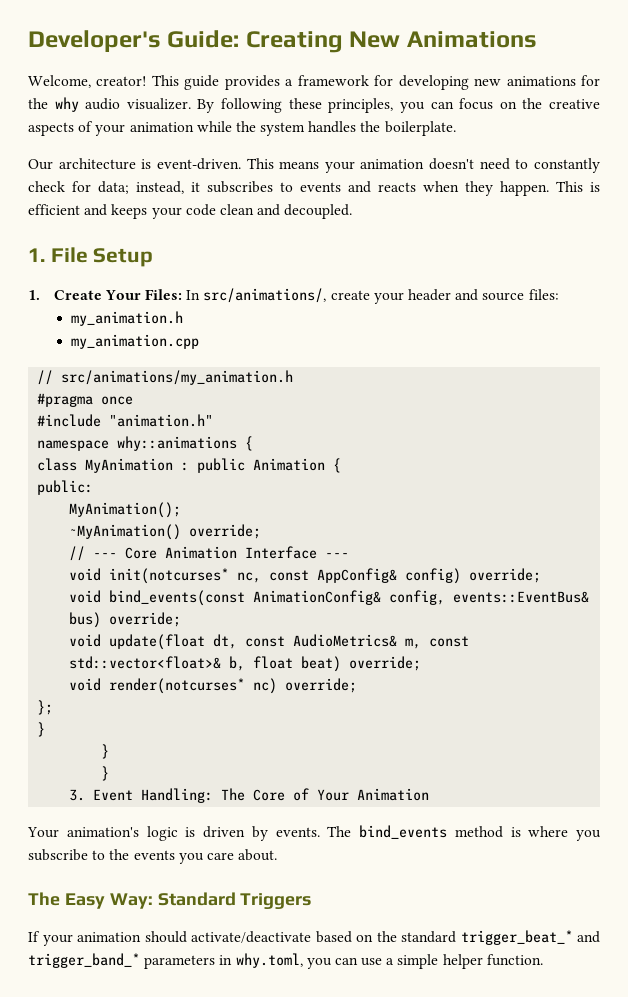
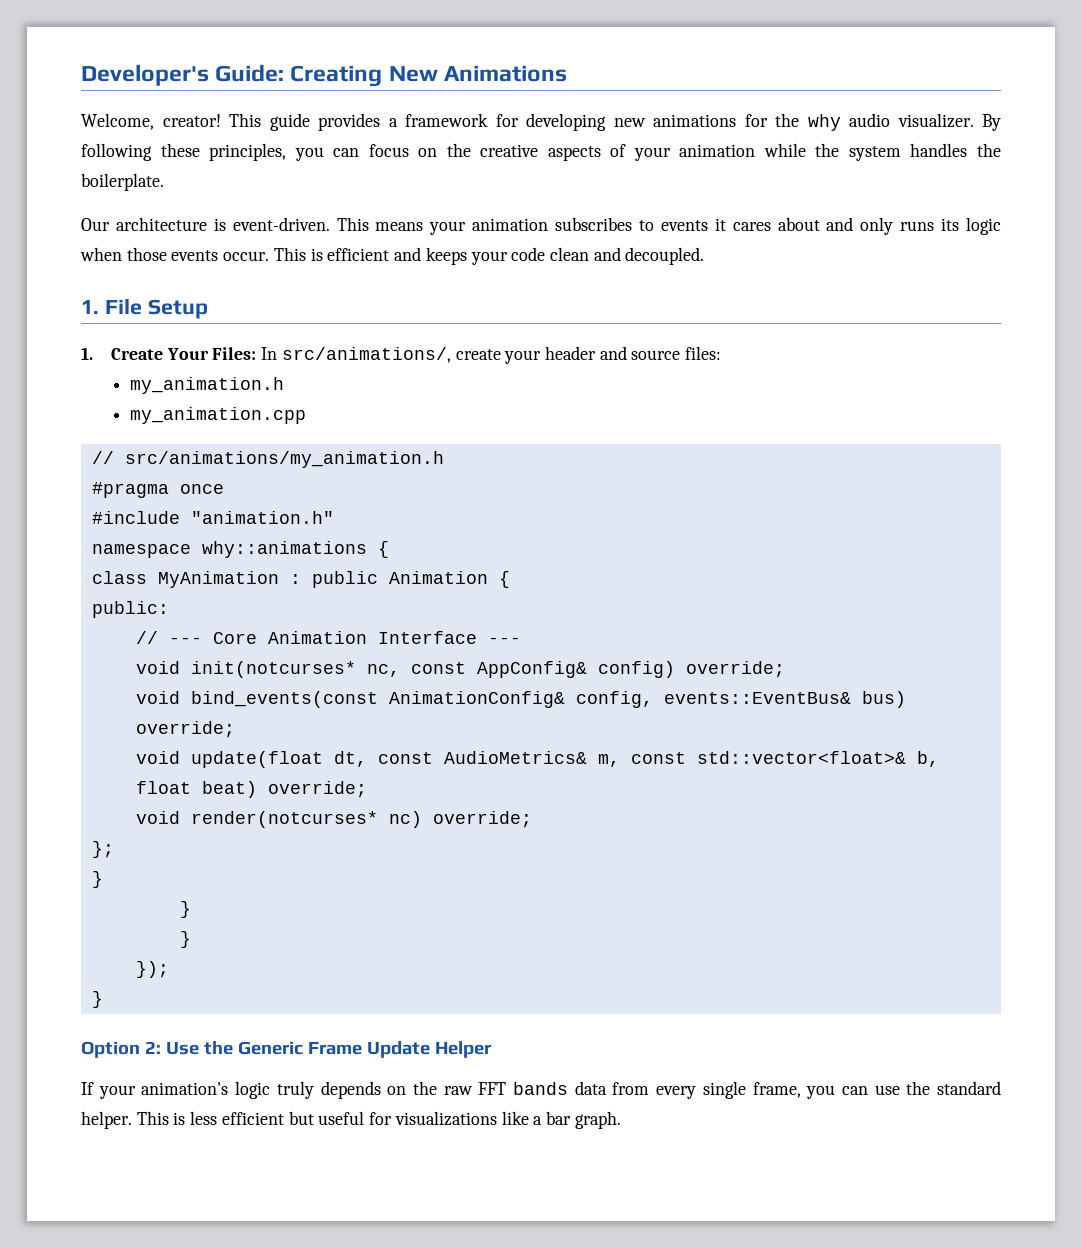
- This means your animation doesn't need to constantly check for data; instead, it subscribes to events and reacts when they happen.
+ This means your animation subscribes to events it cares about and only runs its logic when those events occur.
- MyAnimation();
- ~MyAnimation() override;
- 3. Event Handling: The Core of Your Animation
- Your animation's logic is driven by events. The bind_events method is where you subscribe to the events you care about.
- The Easy Way: Standard Triggers
- If your animation should activate/deactivate based on the standard trigger_beat_* and trigger_band_* parameters in why.toml, you can use a simple helper function.
+ });
+ }
+ Option 2: Use the Generic Frame Update Helper
+ If your animation's logic truly depends on the raw FFT bands data from every single frame, you can use the standard helper. This is less efficient but useful for visualizations like a bar graph.

